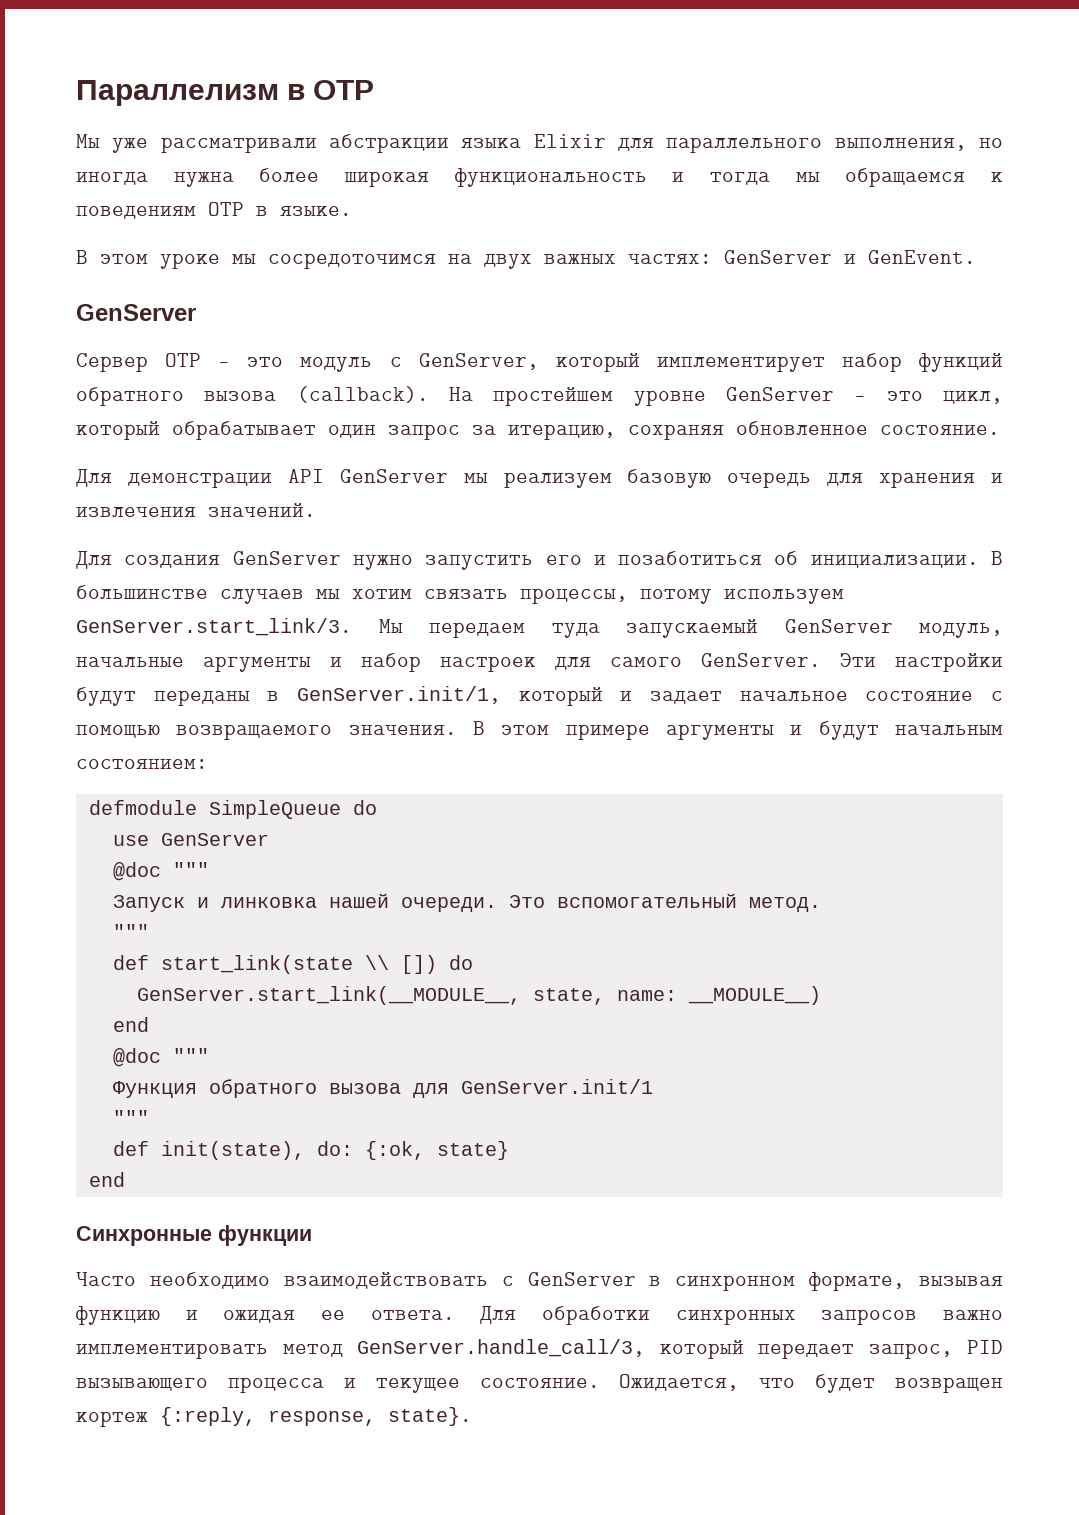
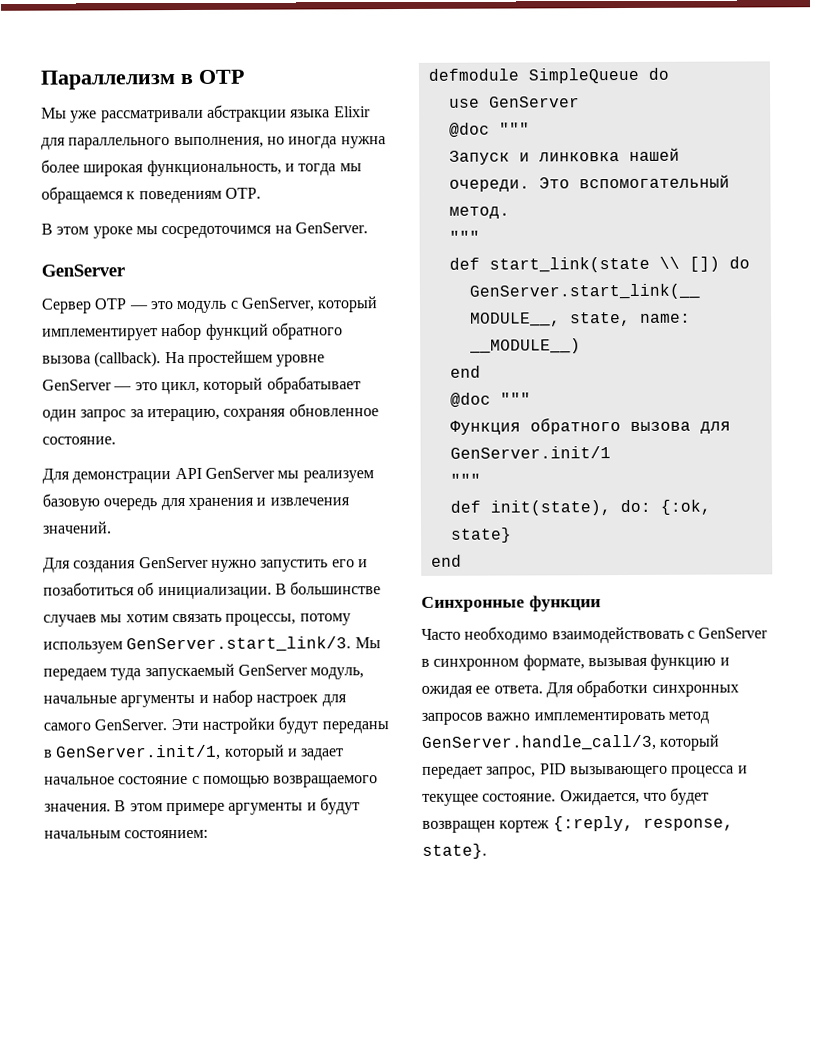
- Мы уже рассматривали абстракции языка Elixir для параллельного выполнения, но иногда нужна более широкая функциональность и тогда мы обращаемся к поведениям OTP в языке.
+ Мы уже рассматривали абстракции языка Elixir для параллельного выполнения, но иногда нужна более широкая функциональность, и тогда мы обращаемся к поведениям OTP.
- В этом уроке мы сосредоточимся на двух важных частях: GenServer и GenEvent.
+ В этом уроке мы сосредоточимся на GenServer.

